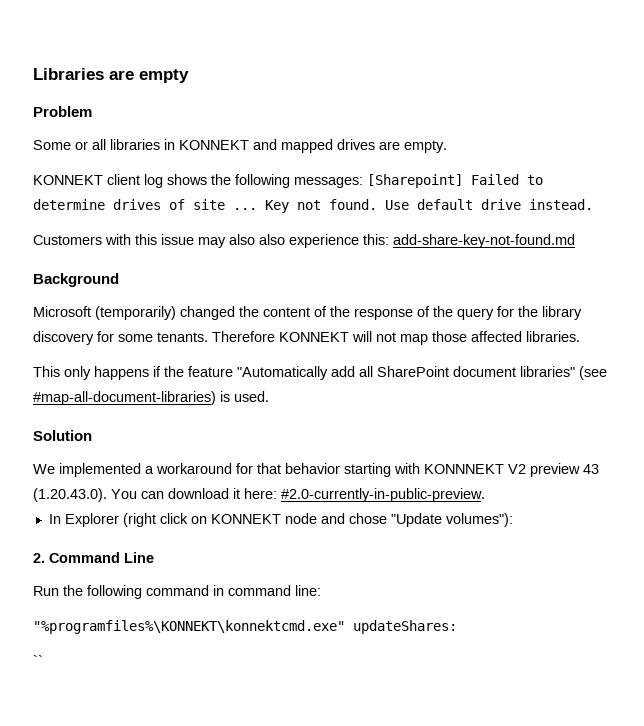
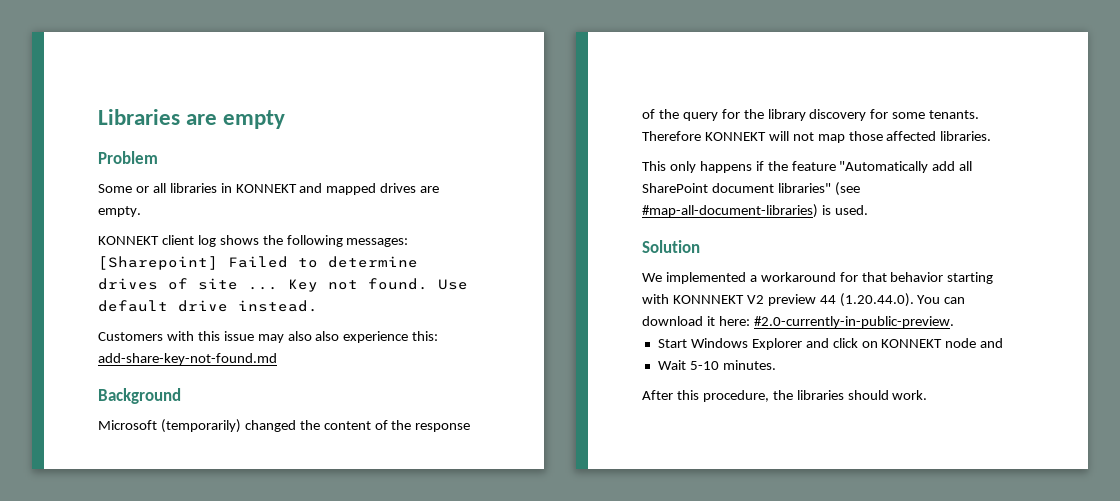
- We implemented a workaround for that behavior starting with KONNNEKT V2 preview 43 (1.20.43.0). You can download it here: #2.0-currently-in-public-preview.
+ We implemented a workaround for that behavior starting with KONNNEKT V2 preview 44 (1.20.44.0). You can download it here: #2.0-currently-in-public-preview.
- In Explorer (right click on KONNEKT node and chose "Update volumes"):
- 2. Command Line
- Run the following command in command line:
- "%programfiles%\KONNEKT\konnektcmd.exe" updateShares:
- ``
+ Start Windows Explorer and click on KONNEKT node and
+ Wait 5-10 minutes.
+ After this procedure, the libraries should work.

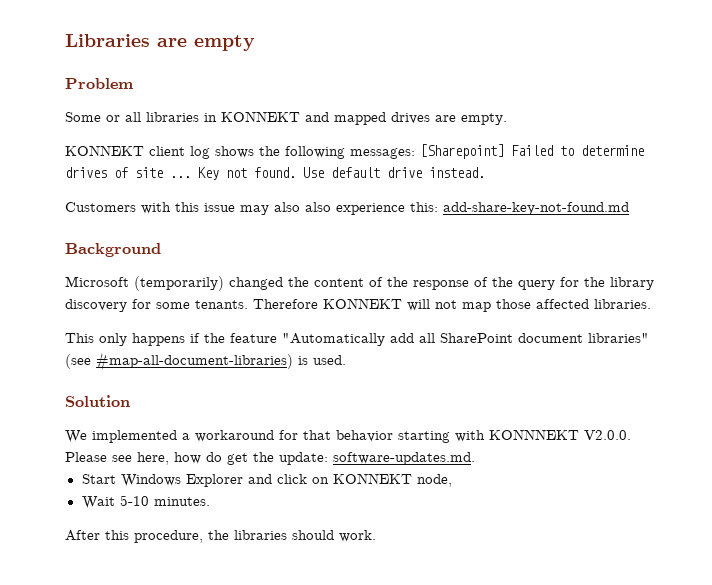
- We implemented a workaround for that behavior starting with KONNNEKT V2 preview 44 (1.20.44.0). You can download it here: #2.0-currently-in-public-preview.
+ We implemented a workaround for that behavior starting with KONNNEKT V2.0.0. Please see here, how do get the update: software-updates.md.
- Start Windows Explorer and click on KONNEKT node and
+ Start Windows Explorer and click on KONNEKT node,

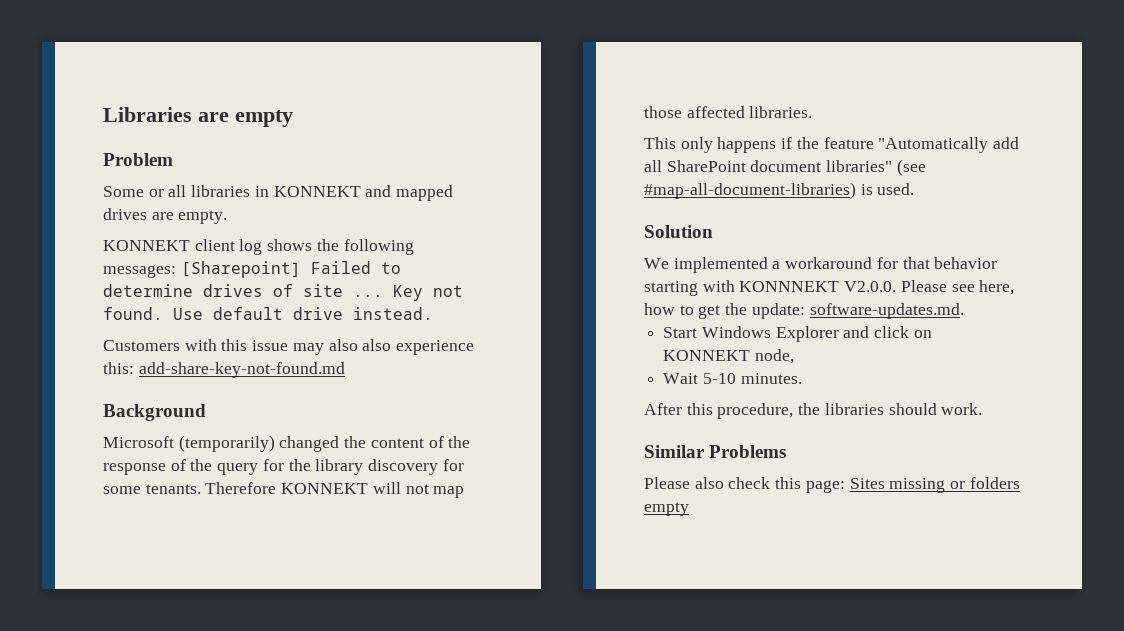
- We implemented a workaround for that behavior starting with KONNNEKT V2.0.0. Please see here, how do get the update: software-updates.md.
+ We implemented a workaround for that behavior starting with KONNNEKT V2.0.0. Please see here, how to get the update: software-updates.md.
+ Similar Problems
+ Please also check this page: Sites missing or folders empty

